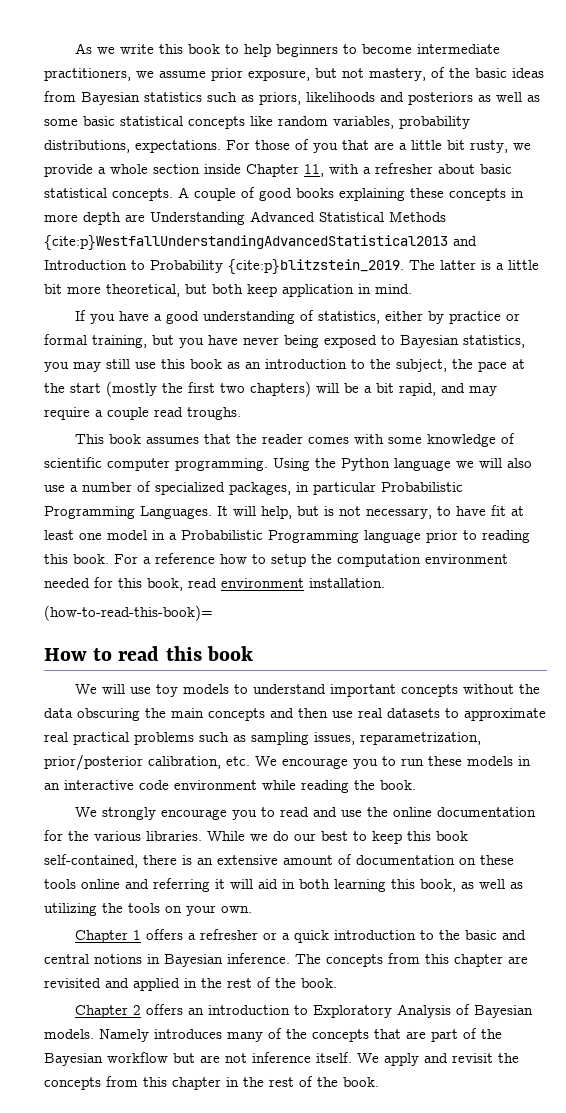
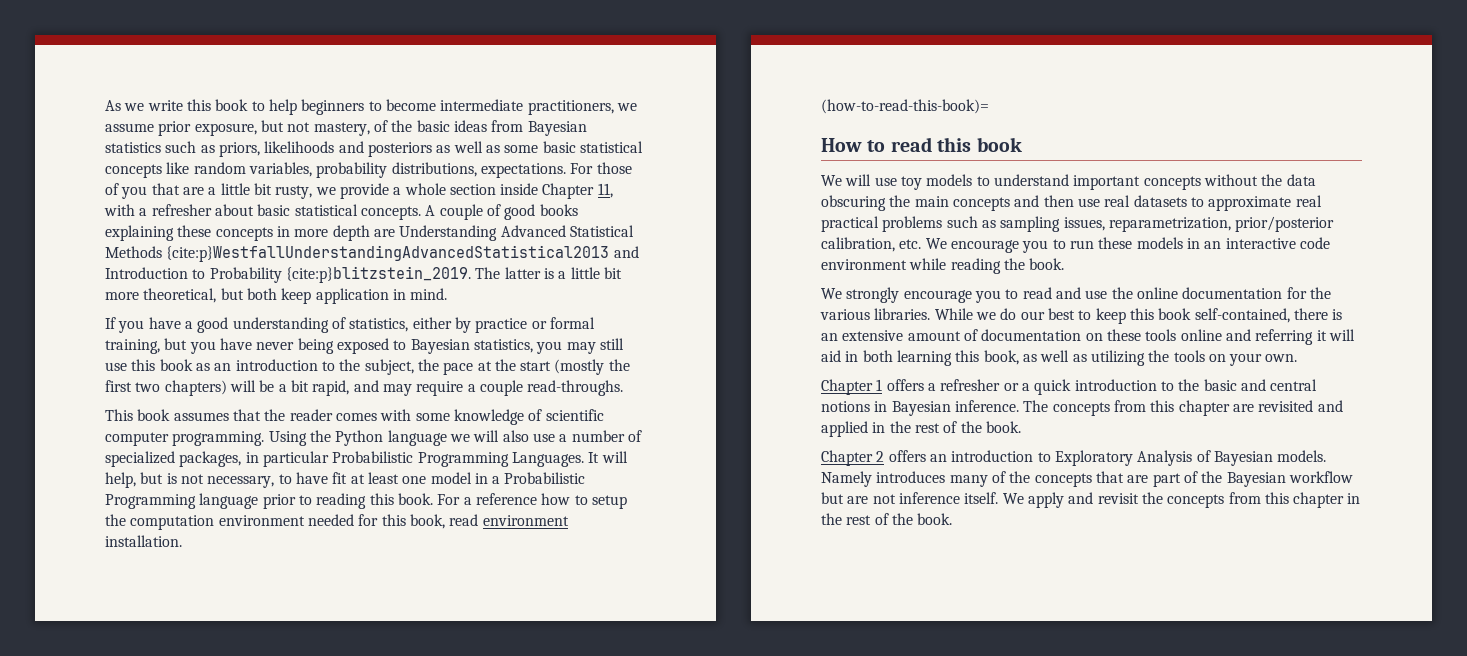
- If you have a good understanding of statistics, either by practice or formal training, but you have never being exposed to Bayesian statistics, you may still use this book as an introduction to the subject, the pace at the start (mostly the first two chapters) will be a bit rapid, and may require a couple read troughs.
+ If you have a good understanding of statistics, either by practice or formal training, but you have never being exposed to Bayesian statistics, you may still use this book as an introduction to the subject, the pace at the start (mostly the first two chapters) will be a bit rapid, and may require a couple read-throughs.

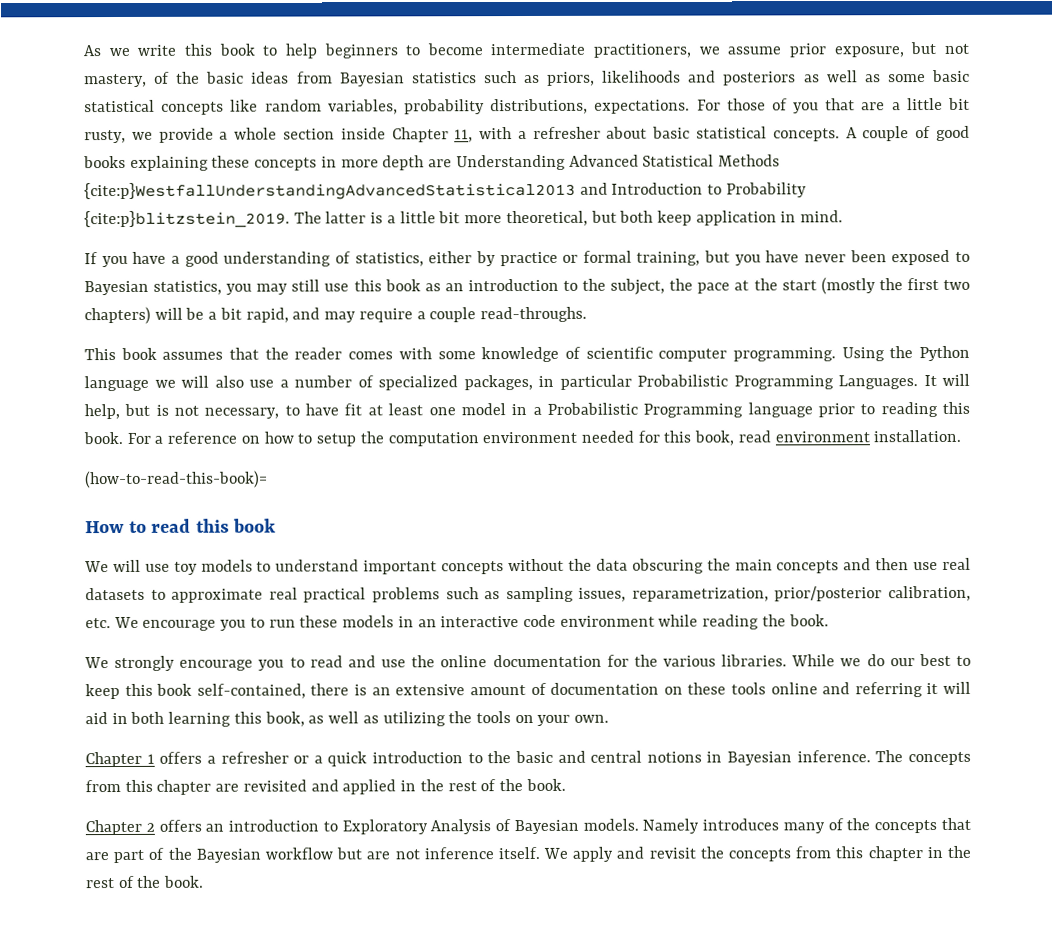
- If you have a good understanding of statistics, either by practice or formal training, but you have never being exposed to Bayesian statistics, you may still use this book as an introduction to the subject, the pace at the start (mostly the first two chapters) will be a bit rapid, and may require a couple read-throughs.
+ If you have a good understanding of statistics, either by practice or formal training, but you have never been exposed to Bayesian statistics, you may still use this book as an introduction to the subject, the pace at the start (mostly the first two chapters) will be a bit rapid, and may require a couple read-throughs.
- For a reference how to setup the computation environment needed for this book, read environment installation.
+ For a reference on how to setup the computation environment needed for this book, read environment installation.

